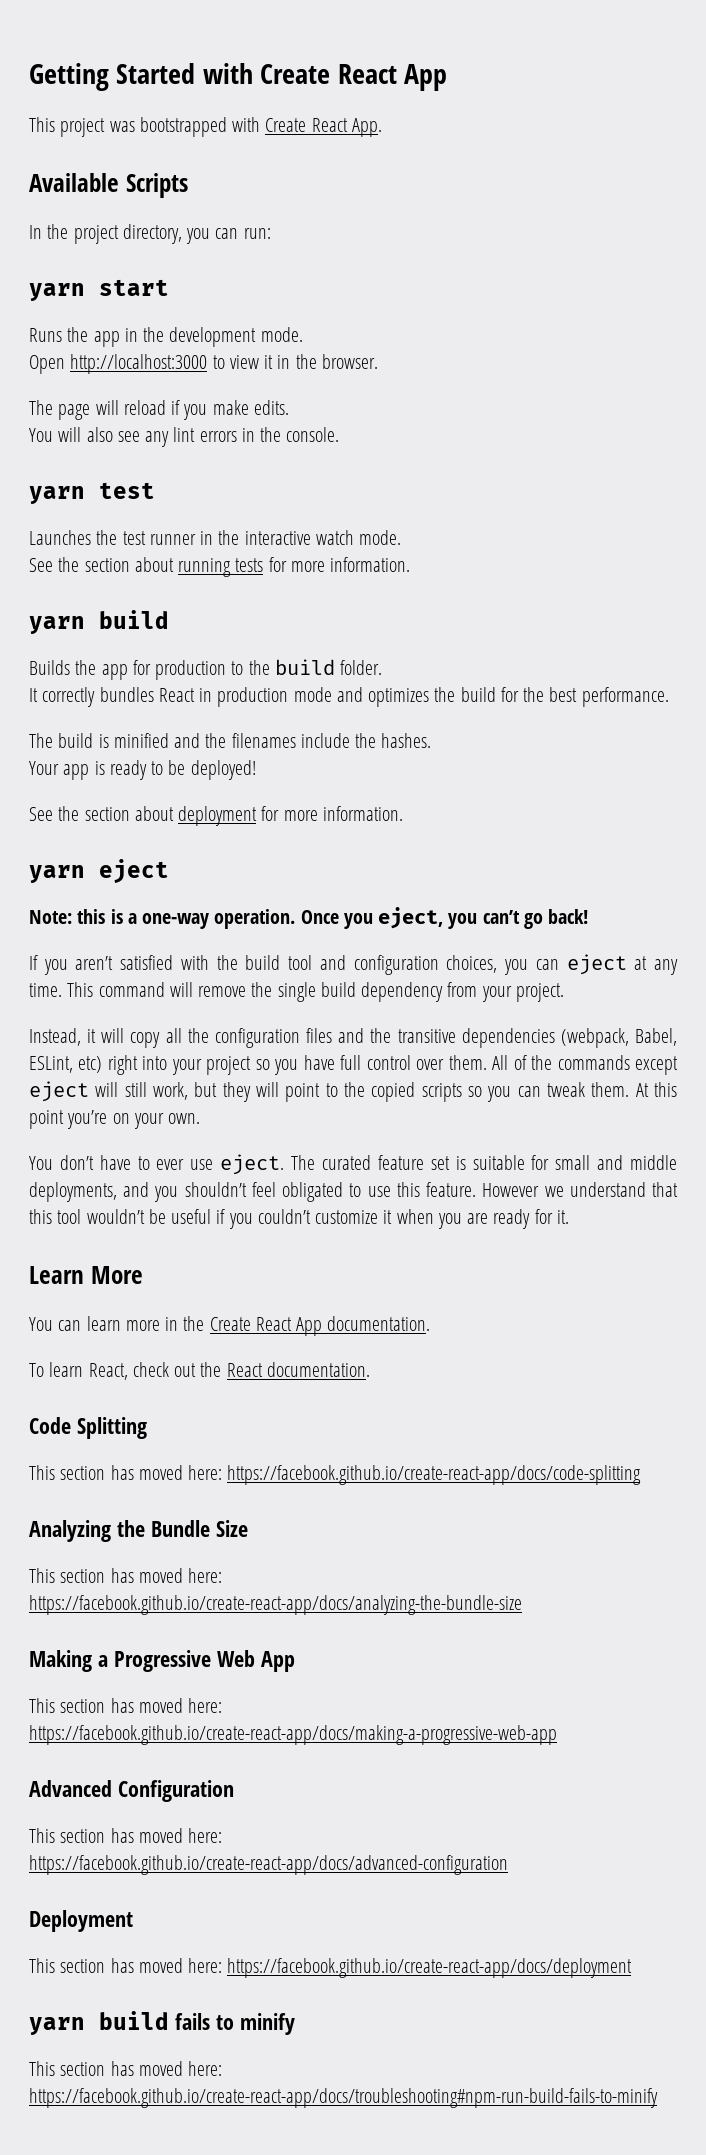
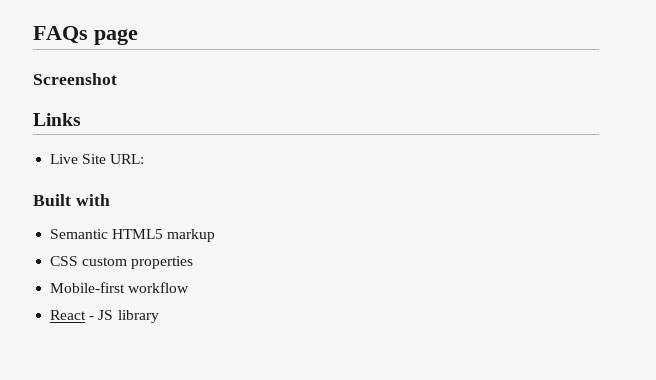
- Getting Started with Create React App
- This project was bootstrapped with Create React App.
- Available Scripts
- In the project directory, you can run:
- yarn start
- Runs the app in the development mode.
- Open http://localhost:3000 to view it in the browser.
- The page will reload if you make edits.
- You will also see any lint errors in the console.
- yarn test
- Launches the test runner in the interactive watch mode.
- See the section about running tests for more information.
- yarn build
- Builds the app for production to the build folder.
- It correctly bundles React in production mode and optimizes the build for the best performance.
- The build is minified and the filenames include the hashes.
- Your app is ready to be deployed!
- See the section about deployment for more information.
- yarn eject
- Note: this is a one-way operation. Once you eject, you can’t go back!
- If you aren’t satisfied with the build tool and configuration choices, you can eject at any time. This command will remove the single build dependency from your project.
- Instead, it will copy all the configuration files and the transitive dependencies (webpack, Babel, ESLint, etc) right into your project so you have full control over them. All of the commands except eject will still work, but they will point to the copied scripts so you can tweak them. At this point you’re on your own.
- You don’t have to ever use eject. The curated feature set is suitable for small and middle deployments, and you shouldn’t feel obligated to use this feature. However we understand that this tool wouldn’t be useful if you couldn’t customize it when you are ready for it.
- Learn More
- You can learn more in the Create React App documentation.
- To learn React, check out the React documentation.
- Code Splitting
- This section has moved here: https://facebook.github.io/create-react-app/docs/code-splitting
- Analyzing the Bundle Size
- This section has moved here: https://facebook.github.io/create-react-app/docs/analyzing-the-bundle-size
- Making a Progressive Web App
- This section has moved here: https://facebook.github.io/create-react-app/docs/making-a-progressive-web-app
- Advanced Configuration
- This section has moved here: https://facebook.github.io/create-react-app/docs/advanced-configuration
- Deployment
- This section has moved here: https://facebook.github.io/create-react-app/docs/deployment
- yarn build fails to minify
- This section has moved here: https://facebook.github.io/create-react-app/docs/troubleshooting#npm-run-build-fails-to-minify
+ FAQs page
+ Screenshot
+ Links
+ Live Site URL:
+ Built with
+ Semantic HTML5 markup
+ CSS custom properties
+ Mobile-first workflow
+ React - JS library

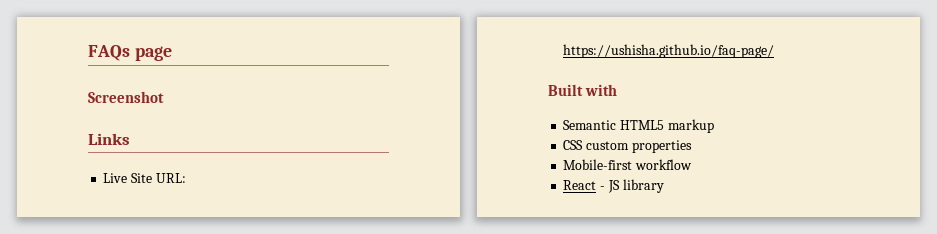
- Live Site URL:
+ Live Site URL: https://ushisha.github.io/faq-page/

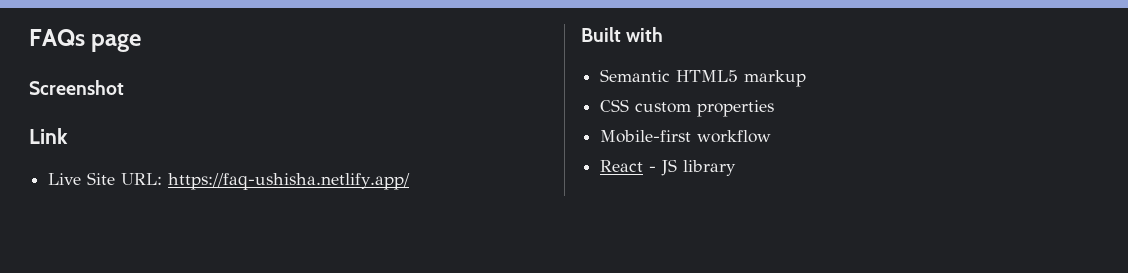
- Links
+ Link
- Live Site URL: https://ushisha.github.io/faq-page/
+ Live Site URL: https://faq-ushisha.netlify.app/

